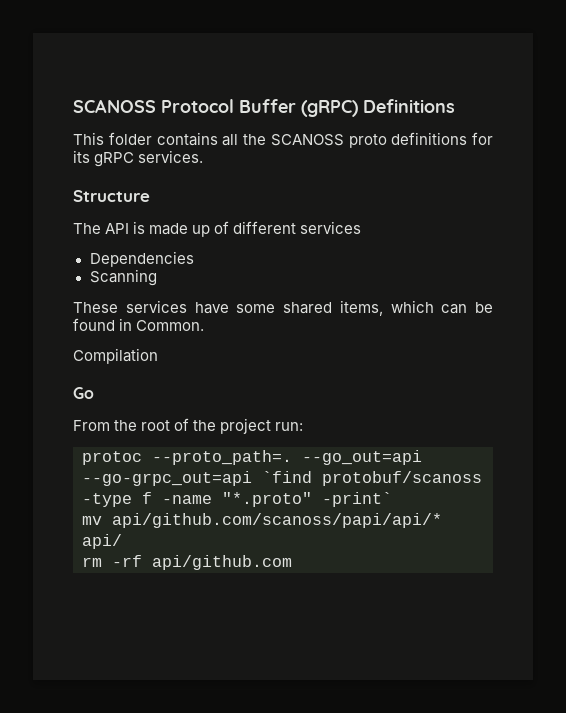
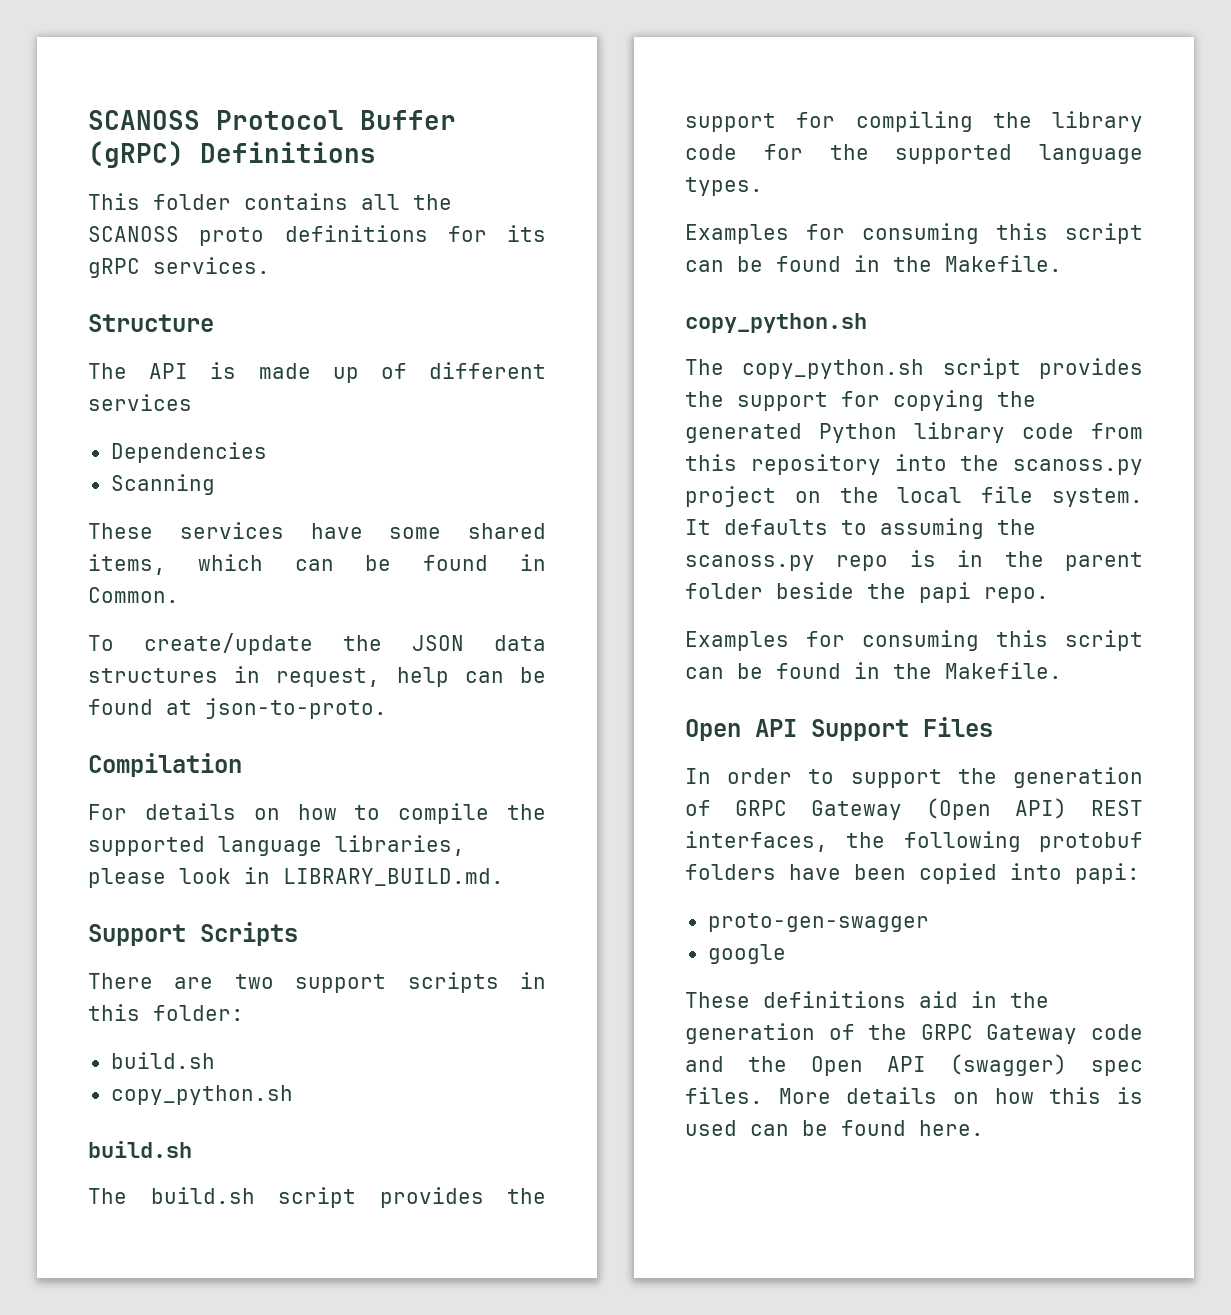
+ To create/update the JSON data structures in request, help can be found at json-to-proto.
  Compilation
- Go
- From the root of the project run:
- protoc --proto_path=. --go_out=api --go-grpc_out=api `find protobuf/scanoss -type f -name "*.proto" -print`
- mv api/github.com/scanoss/papi/api/* api/
- rm -rf api/github.com
+ For details on how to compile the supported language libraries, please look in LIBRARY_BUILD.md.
+ Support Scripts
+ There are two support scripts in this folder:
+ build.sh
+ copy_python.sh
+ build.sh
+ The build.sh script provides the support for compiling the library code for the supported language types.
+ Examples for consuming this script can be found in the Makefile.
+ copy_python.sh
+ The copy_python.sh script provides the support for copying the generated Python library code from this repository into the scanoss.py project on the local file system. It defaults to assuming the scanoss.py repo is in the parent folder beside the papi repo.
+ Examples for consuming this script can be found in the Makefile.
+ Open API Support Files
+ In order to support the generation of GRPC Gateway (Open API) REST interfaces, the following protobuf folders have been copied into papi:
+ proto-gen-swagger
+ google
+ These definitions aid in the generation of the GRPC Gateway code and the Open API (swagger) spec files. More details on how this is used can be found here.

